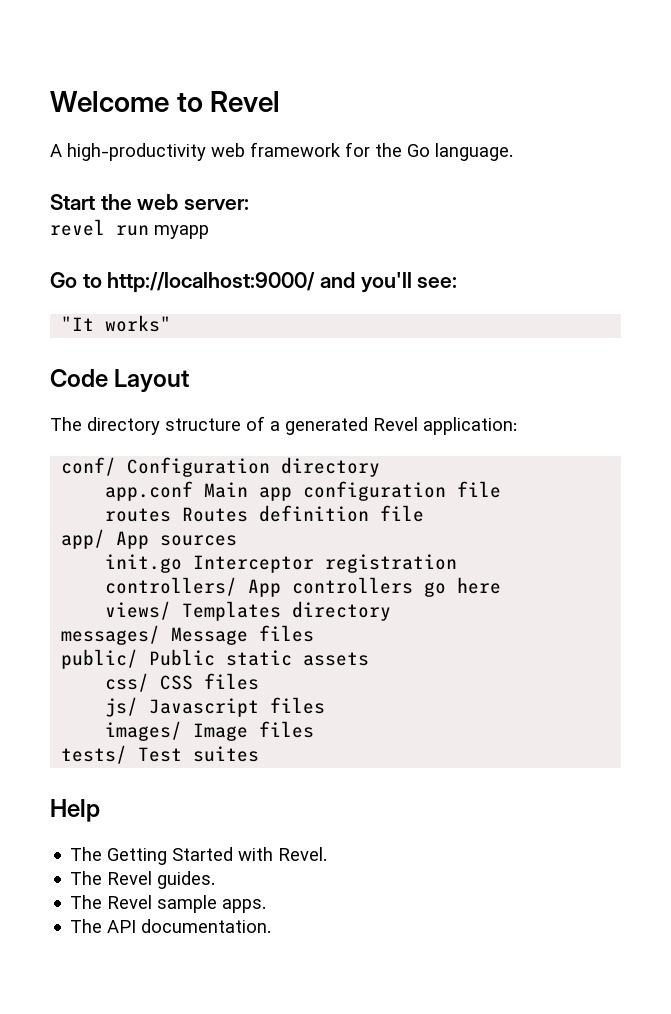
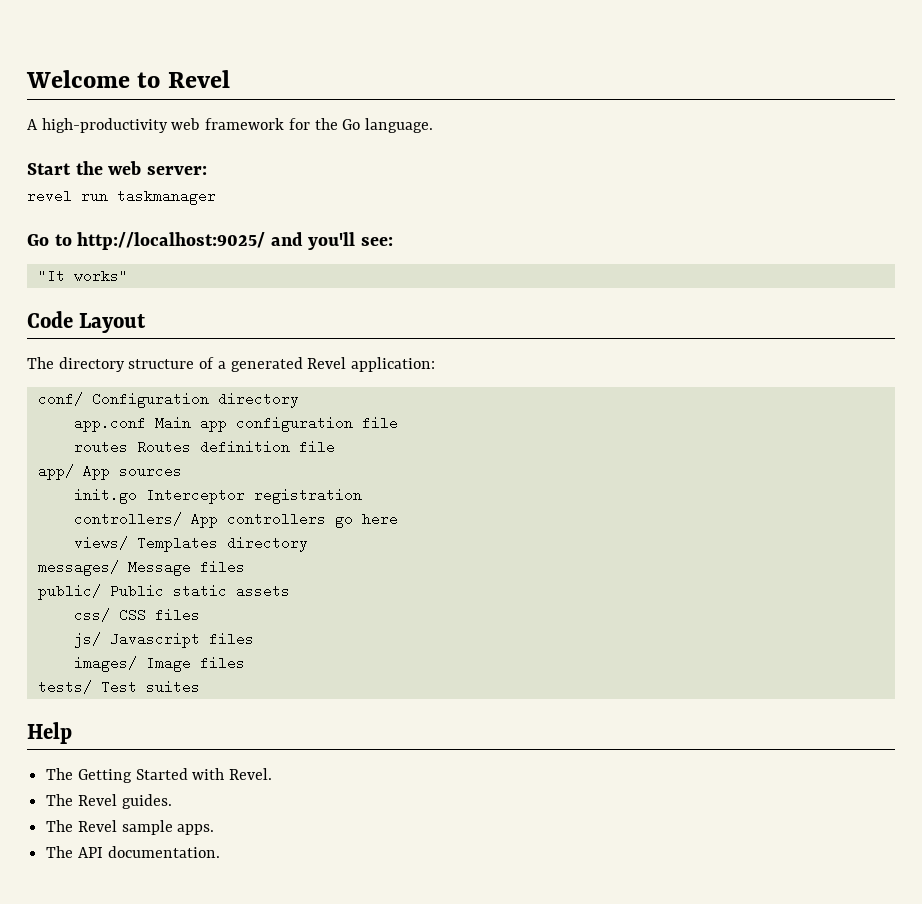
- revel run myapp
+ revel run taskmanager
- Go to http://localhost:9000/ and you'll see:
+ Go to http://localhost:9025/ and you'll see:

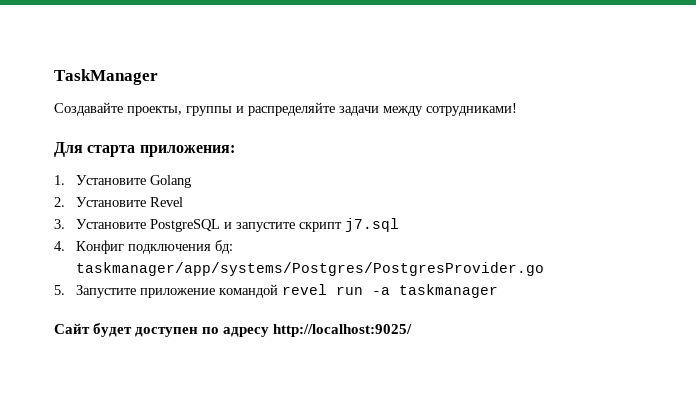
- Welcome to Revel
- A high-productivity web framework for the Go language.
- Start the web server:
- revel run taskmanager
+ TaskManager
+ Создавайте проекты, группы и распределяйте задачи между сотрудниками!
+ Для старта приложения:
+ 1. Установите Golang
+ 2. Установите Revel
+ 3. Установите PostgreSQL и запустите скрипт j7.sql
+ 4. Конфиг подключения бд: taskmanager/app/systems/Postgres/PostgresProvider.go
+ 5. Запустите приложение командой revel run -a taskmanager
- Go to http://localhost:9025/ and you'll see:
- "It works"
- Code Layout
- The directory structure of a generated Revel application:
- conf/ Configuration directory
- app.conf Main app configuration file
- routes Routes definition file
- app/ App sources
- init.go Interceptor registration
- controllers/ App controllers go here
- views/ Templates directory
- messages/ Message files
- public/ Public static assets
- css/ CSS files
- js/ Javascript files
- images/ Image files
- tests/ Test suites
- Help
- The Getting Started with Revel.
- The Revel guides.
- The Revel sample apps.
- The API documentation.
+ Сайт будет доступен по адресу http://localhost:9025/

